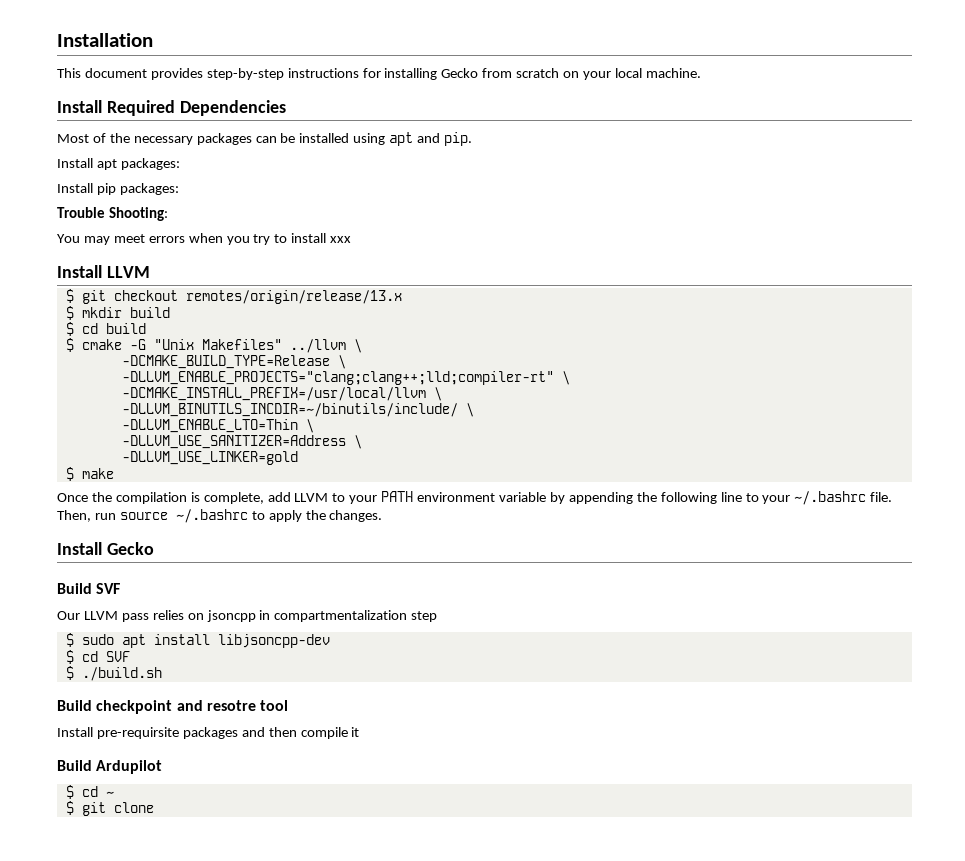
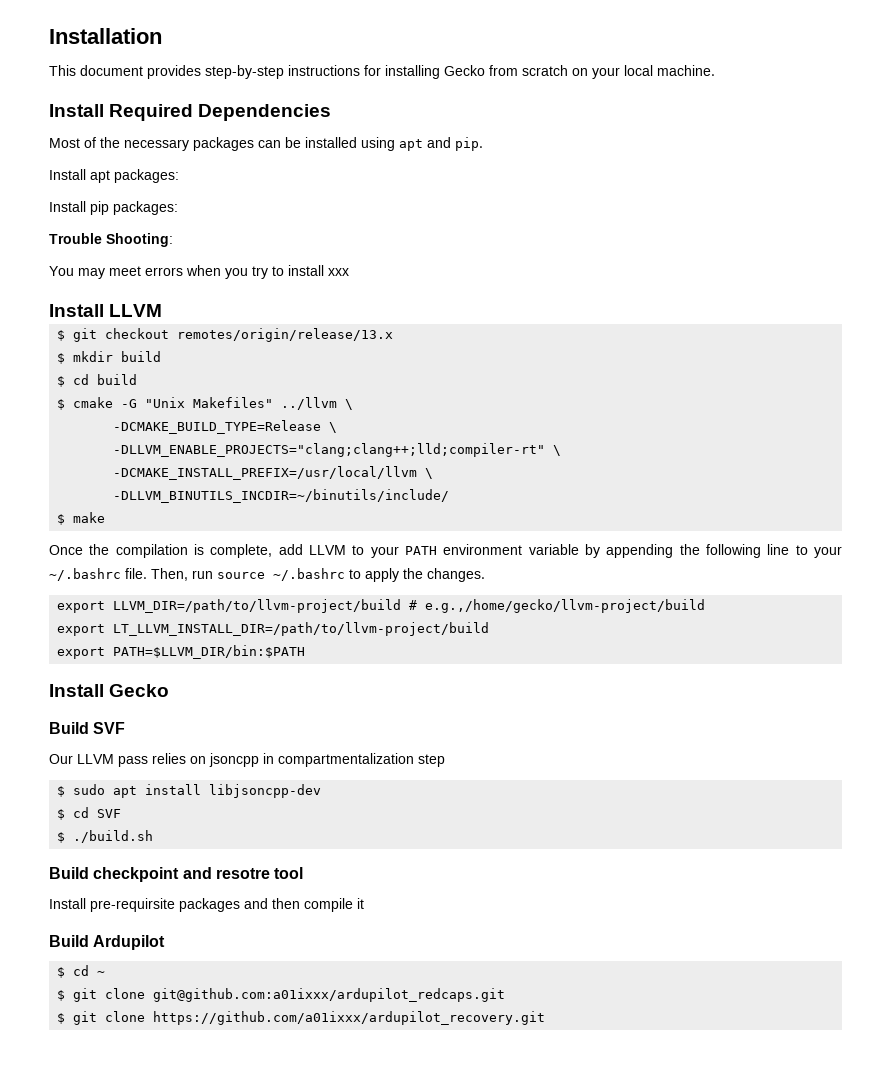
- -DLLVM_BINUTILS_INCDIR=~/binutils/include/ \
- -DLLVM_ENABLE_LTO=Thin \
- -DLLVM_USE_SANITIZER=Address \
- -DLLVM_USE_LINKER=gold
+ -DLLVM_BINUTILS_INCDIR=~/binutils/include/
+ export LLVM_DIR=/path/to/llvm-project/build # e.g.,/home/gecko/llvm-project/build
+ export LT_LLVM_INSTALL_DIR=/path/to/llvm-project/build
+ export PATH=$LLVM_DIR/bin:$PATH
- $ git clone
+ $ git clone git@github.com:a01ixxx/ardupilot_redcaps.git
+ $ git clone https://github.com/a01ixxx/ardupilot_recovery.git

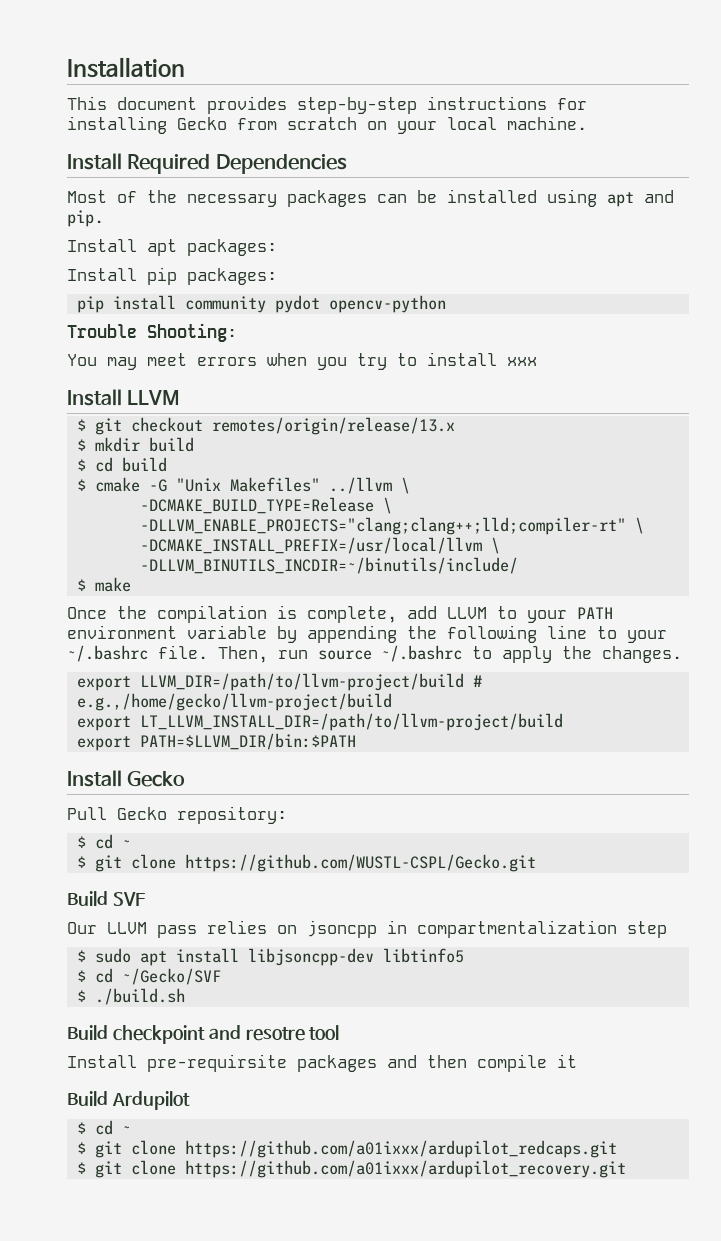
+ pip install community pydot opencv-python
+ Pull Gecko repository:
+ $ cd ~
+ $ git clone https://github.com/WUSTL-CSPL/Gecko.git
- $ sudo apt install libjsoncpp-dev
- $ cd SVF
+ $ sudo apt install libjsoncpp-dev libtinfo5
+ $ cd ~/Gecko/SVF
- $ git clone git@github.com:a01ixxx/ardupilot_redcaps.git
+ $ git clone https://github.com/a01ixxx/ardupilot_redcaps.git

